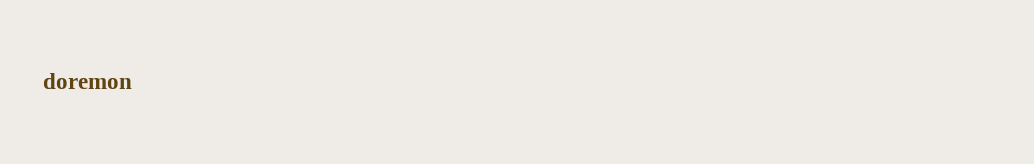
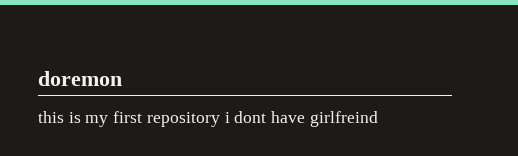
+ this is my first repository i dont have girlfreind

